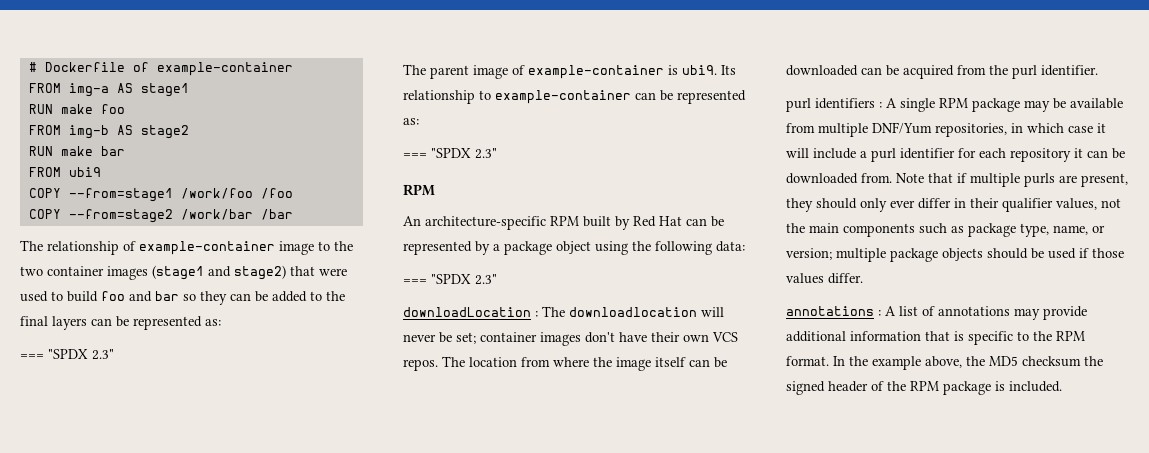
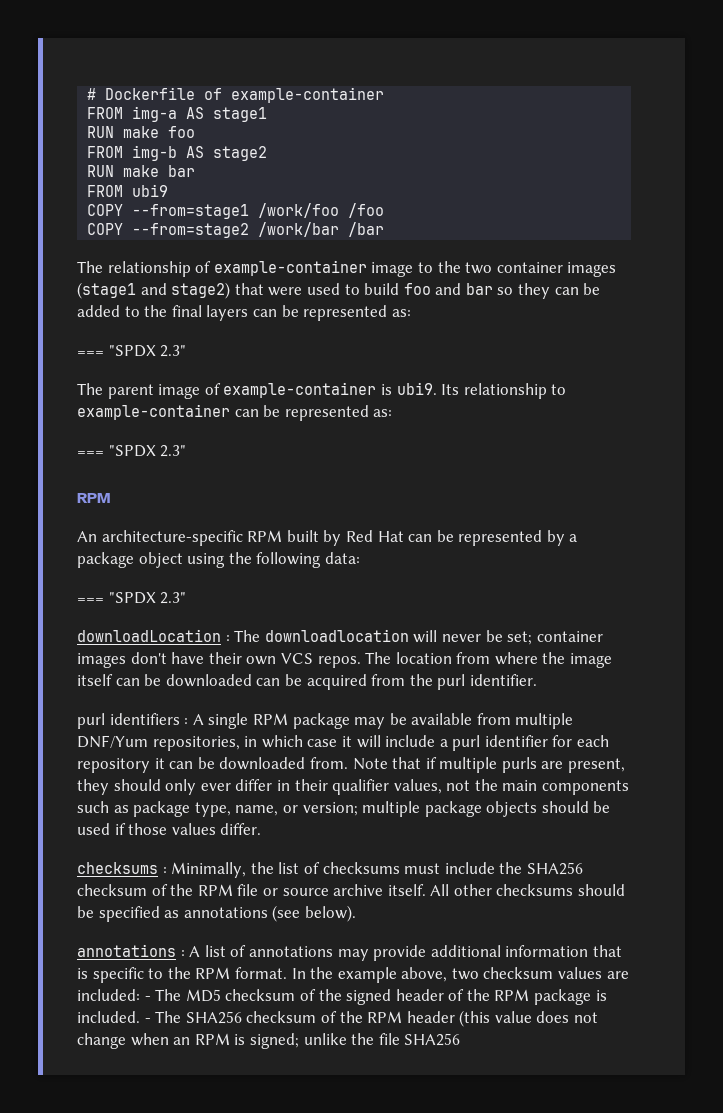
+ checksums : Minimally, the list of checksums must include the SHA256 checksum of the RPM file or source archive itself. All other checksums should be specified as annotations (see below).
- In the example above, the MD5 checksum the signed header of the RPM package is included.
+ In the example above, two checksum values are included: - The MD5 checksum of the signed header of the RPM package is included.
+ - The SHA256 checksum of the RPM header (this value does not change when an RPM is signed; unlike the file SHA256

